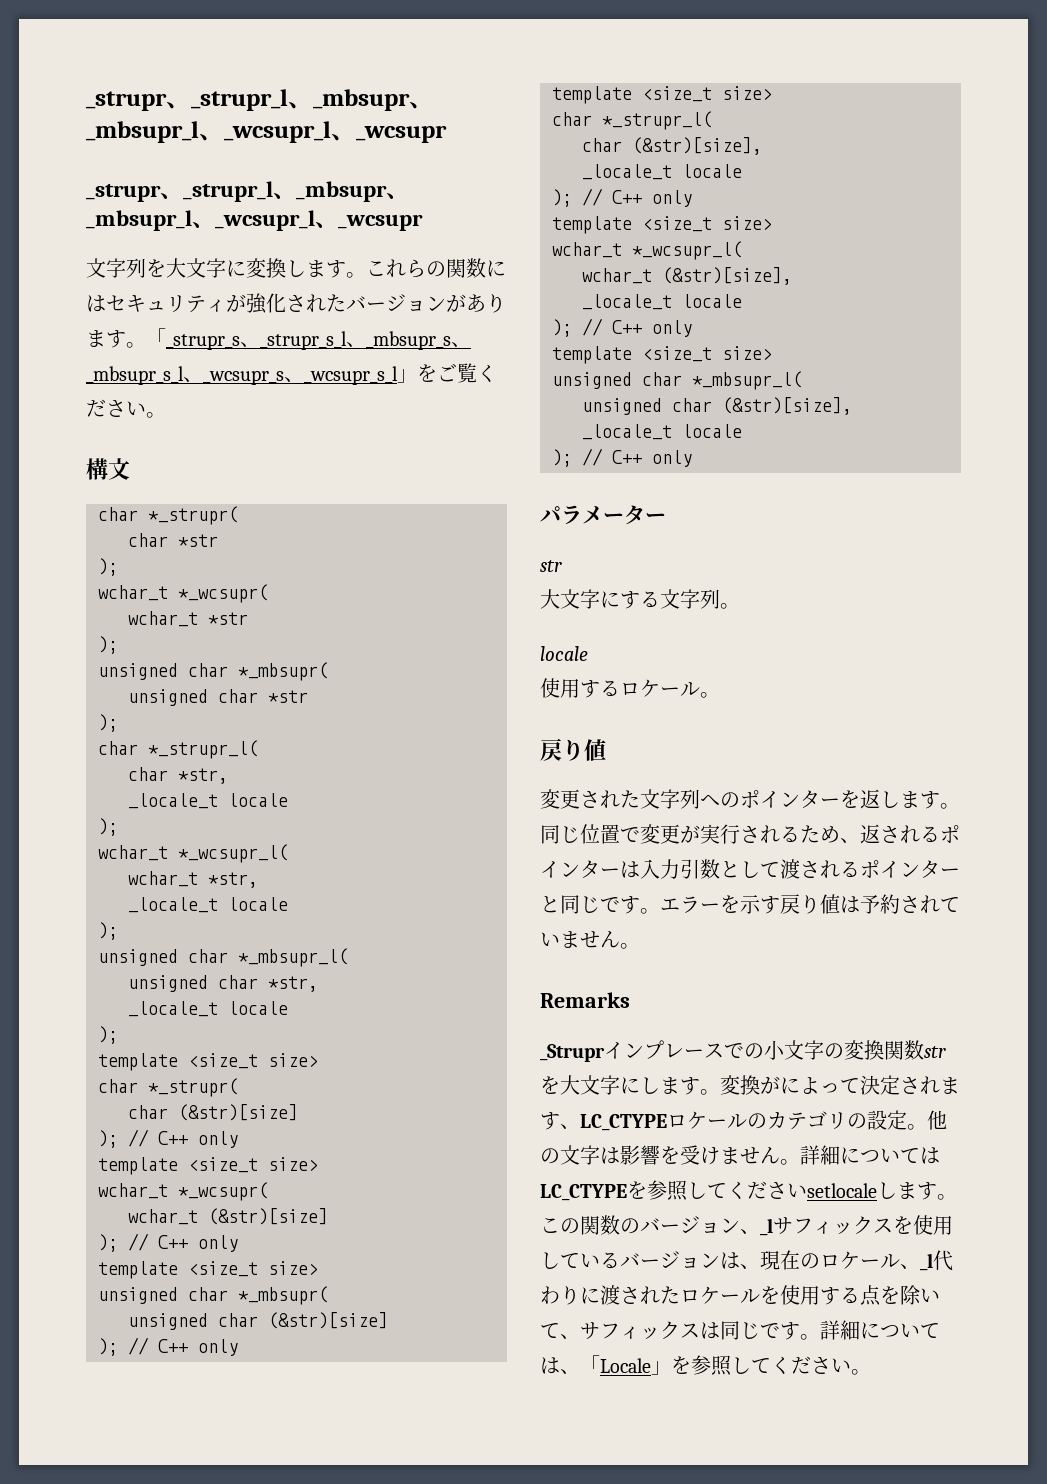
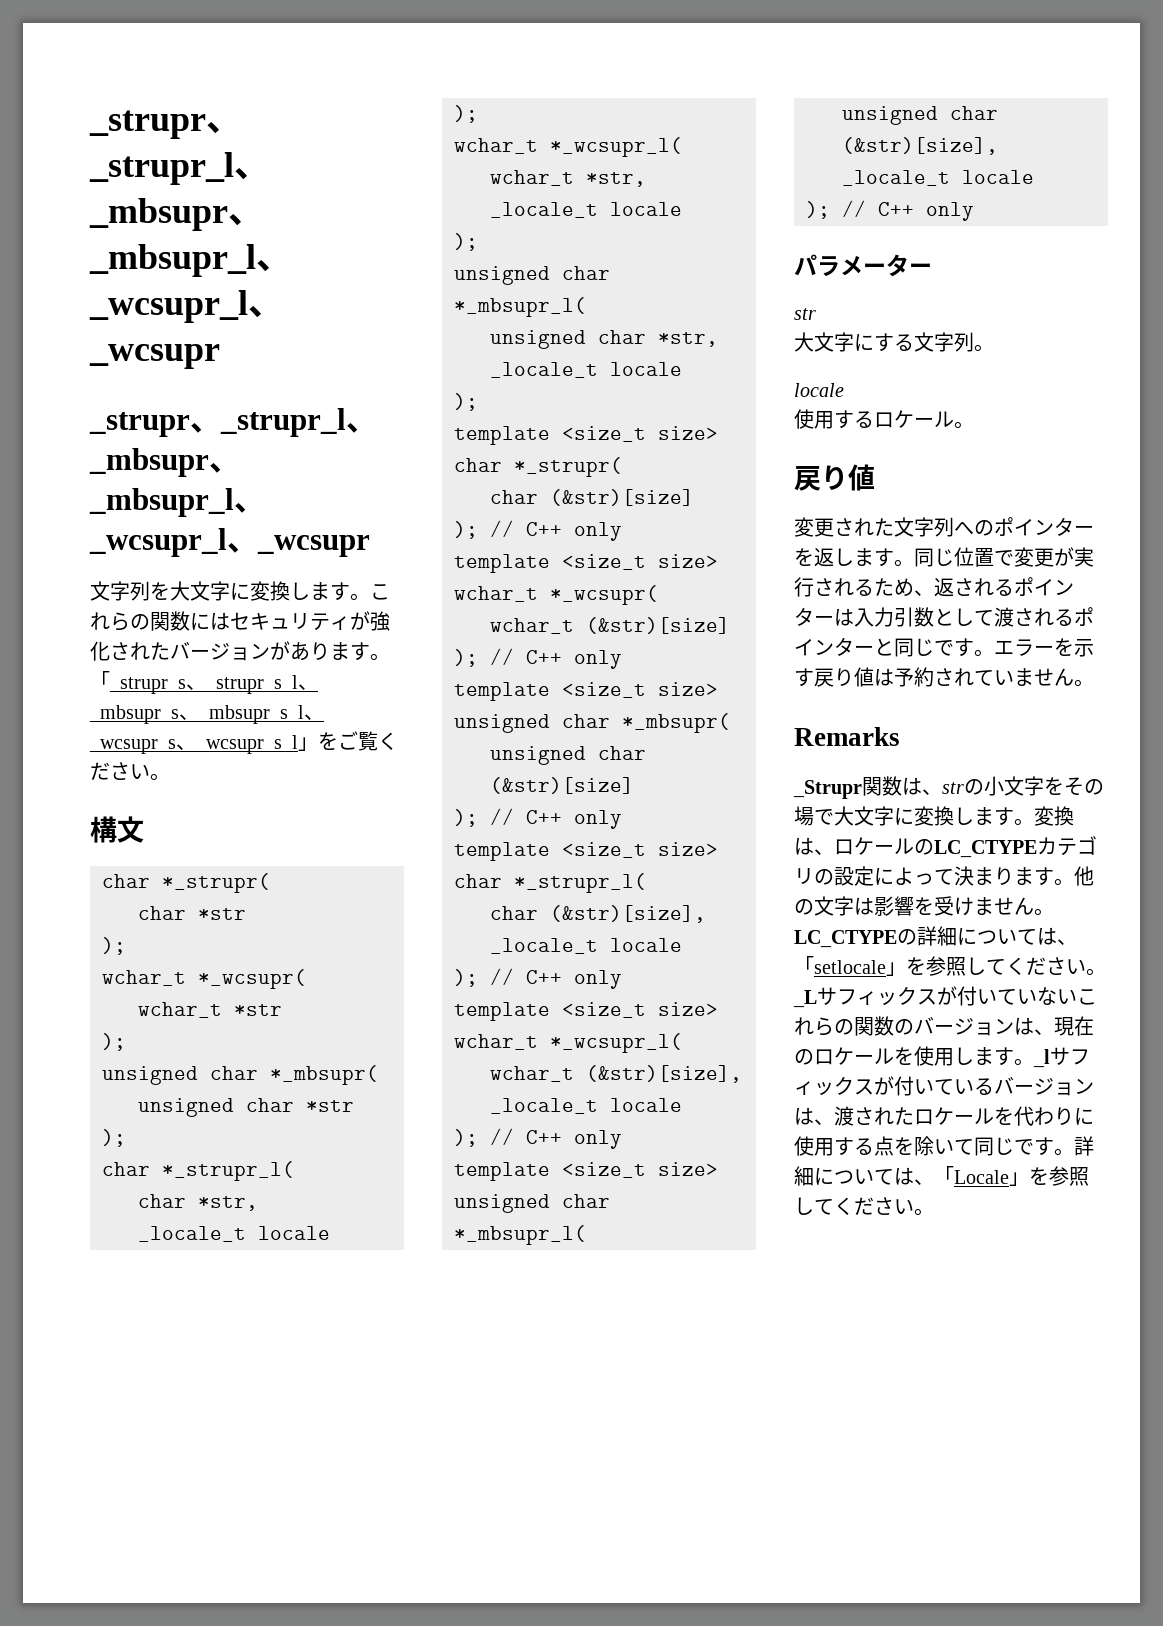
- _Struprインプレースでの小文字の変換関数strを大文字にします。
+ _Strupr関数は、strの小文字をその場で大文字に変換します。
- 変換がによって決定されます、LC_CTYPEロケールのカテゴリの設定。
+ 変換は、ロケールのLC_CTYPEカテゴリの設定によって決まります。
- 詳細についてはLC_CTYPEを参照してくださいsetlocaleします。この関数のバージョン、_lサフィックスを使用しているバージョンは、現在のロケール、_l代わりに渡されたロケールを使用する点を除いて、サフィックスは同じです。
+ LC_CTYPEの詳細については、「setlocale」を参照してください。_Lサフィックスが付いていないこれらの関数のバージョンは、現在のロケールを使用します。_lサフィックスが付いているバージョンは、渡されたロケールを代わりに使用する点を除いて同じです。

